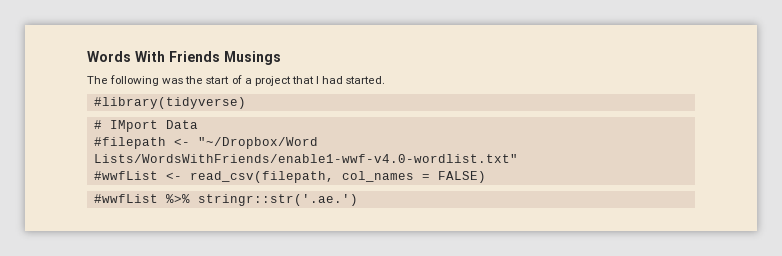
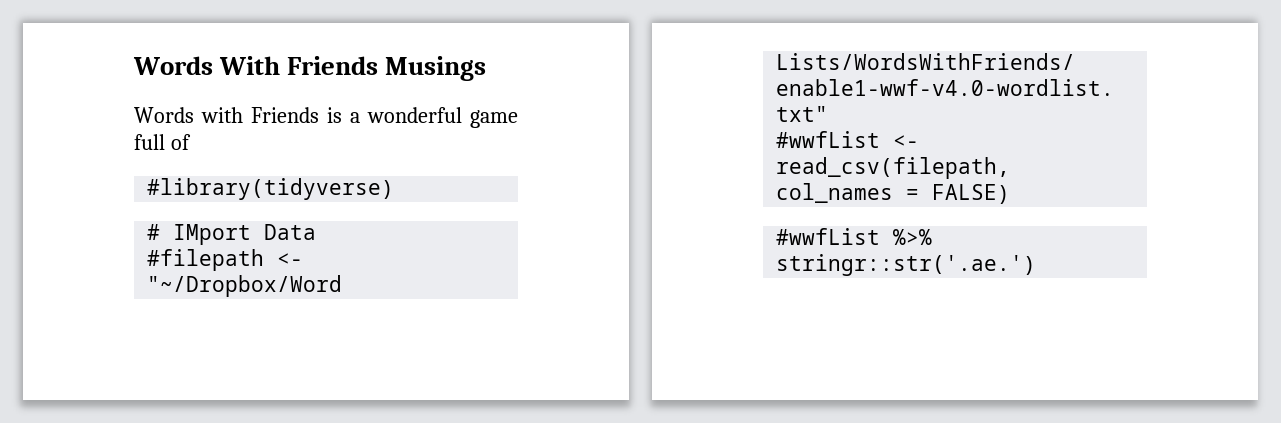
- The following was the start of a project that I had started.
+ Words with Friends is a wonderful game full of

